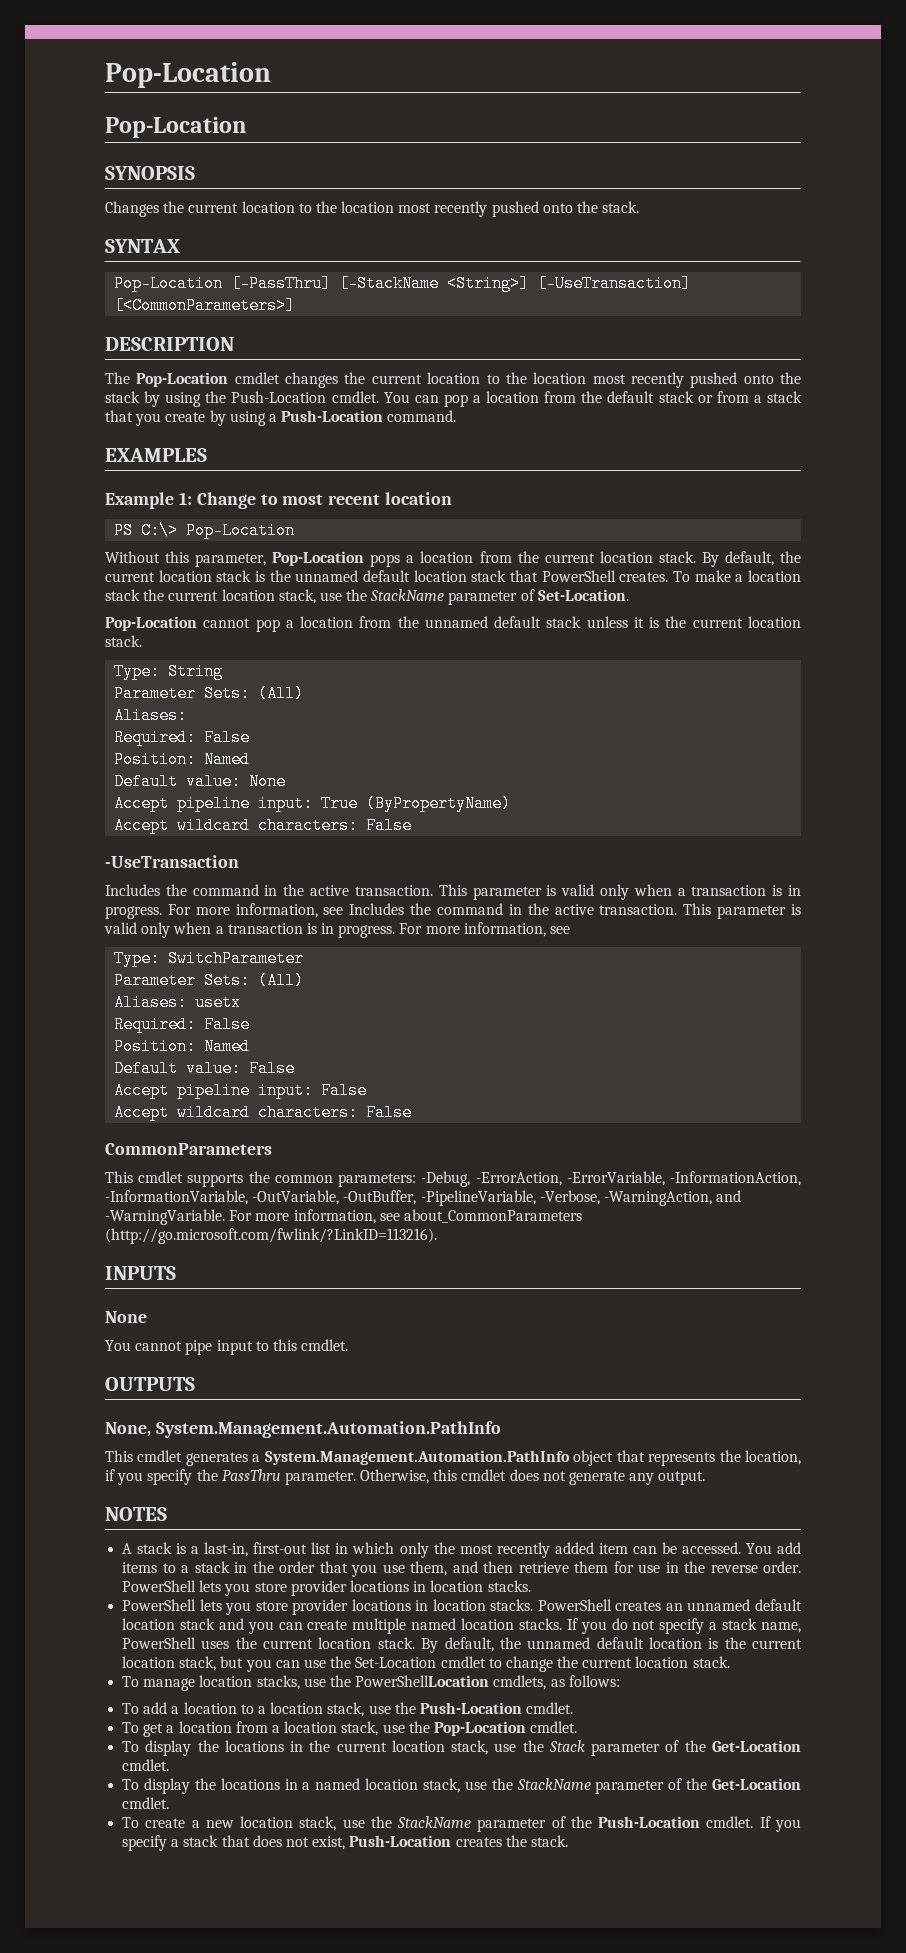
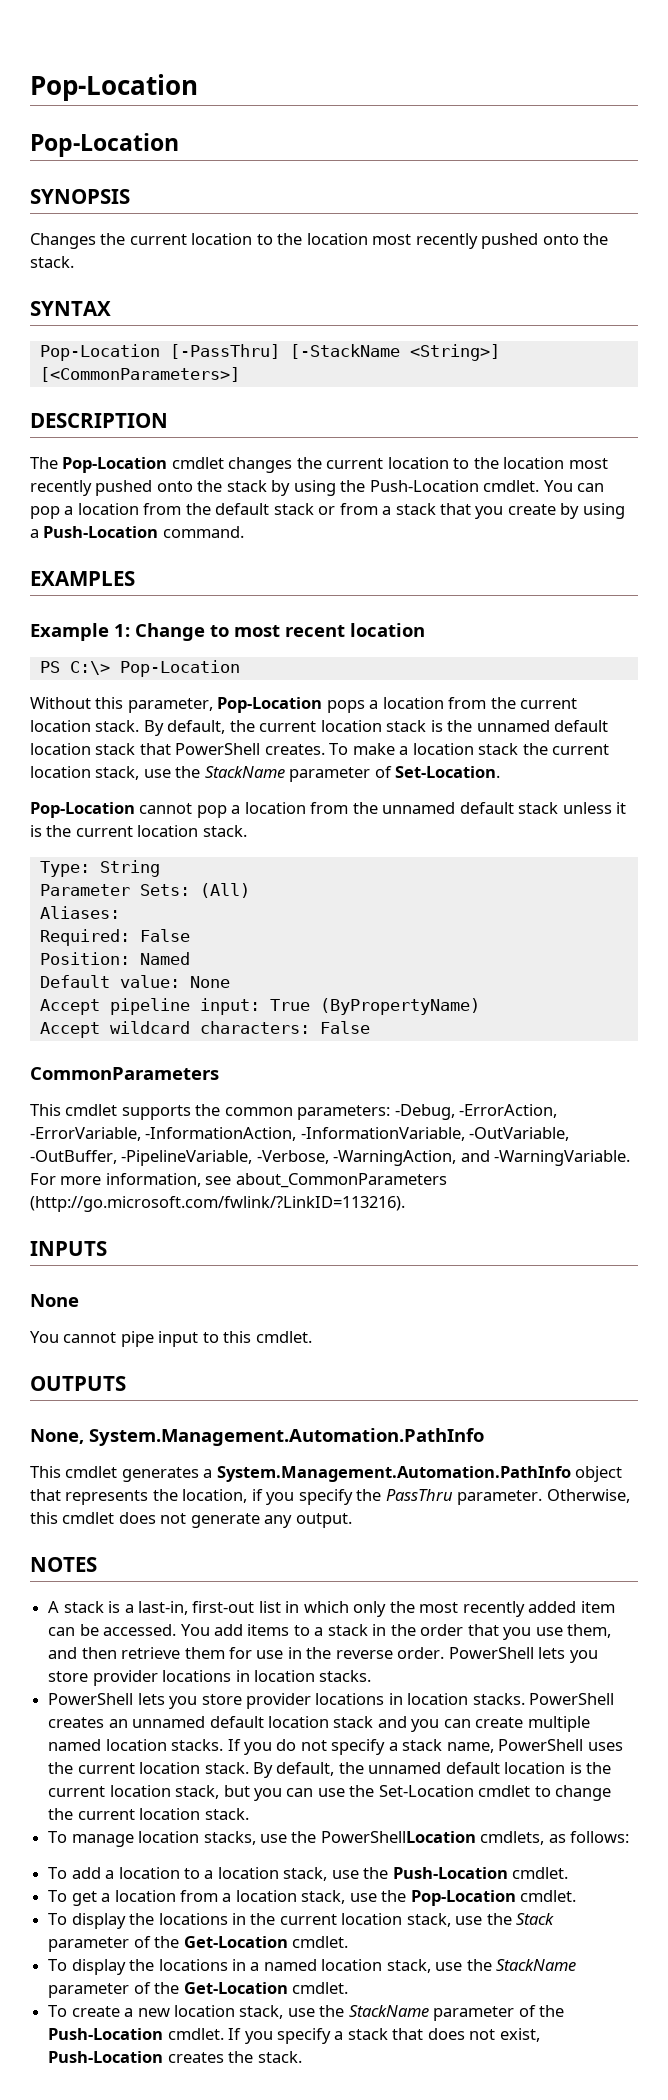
- Pop-Location [-PassThru] [-StackName <String>] [-UseTransaction] [<CommonParameters>]
+ Pop-Location [-PassThru] [-StackName <String>] [<CommonParameters>]
- -UseTransaction
- Includes the command in the active transaction. This parameter is valid only when a transaction is in progress. For more information, see Includes the command in the active transaction. This parameter is valid only when a transaction is in progress. For more information, see
- Type: SwitchParameter
- Parameter Sets: (All)
- Aliases: usetx
- Required: False
- Position: Named
- Default value: False
- Accept pipeline input: False
- Accept wildcard characters: False

